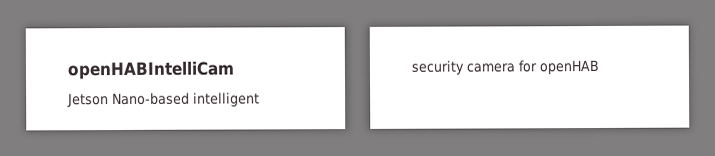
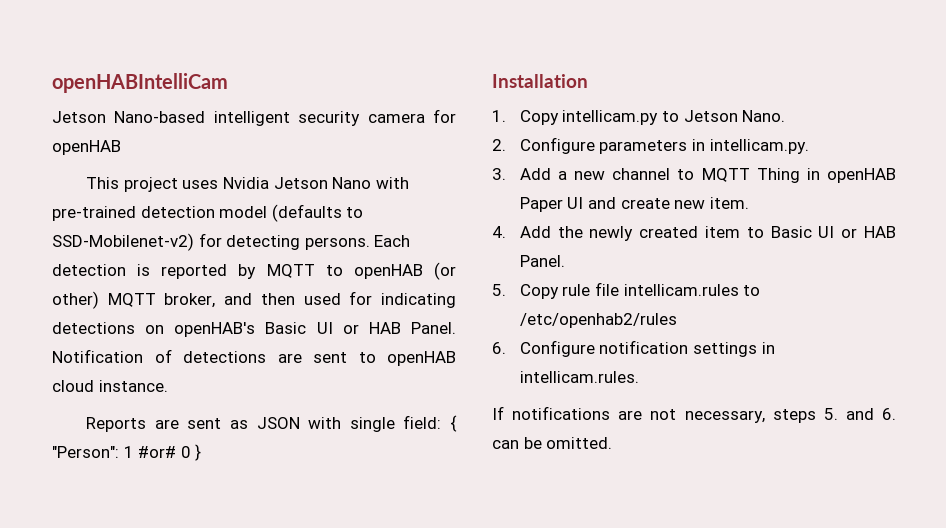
+ This project uses Nvidia Jetson Nano with pre-trained detection model (defaults to SSD-Mobilenet-v2) for detecting persons. Each detection is reported by MQTT to openHAB (or other) MQTT broker, and then used for indicating detections on openHAB's Basic UI or HAB Panel. Notification of detections are sent to openHAB cloud instance.
+ Reports are sent as JSON with single field: { "Person": 1 #or# 0 }
+ Installation
+ 1. Copy intellicam.py to Jetson Nano.
+ 2. Configure parameters in intellicam.py.
+ 3. Add a new channel to MQTT Thing in openHAB Paper UI and create new item.
+ 4. Add the newly created item to Basic UI or HAB Panel.
+ 5. Copy rule file intellicam.rules to /etc/openhab2/rules
+ 6. Configure notification settings in intellicam.rules.
+ If notifications are not necessary, steps 5. and 6. can be omitted.

